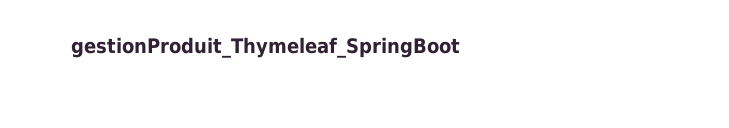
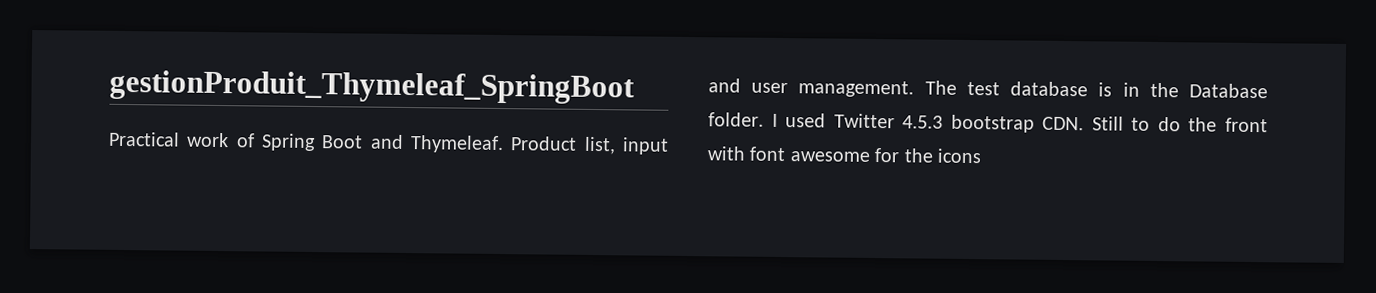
+ Practical work of Spring Boot and Thymeleaf. Product list, input and user management. The test database is in the Database folder. I used Twitter 4.5.3 bootstrap CDN. Still to do the front with font awesome for the icons

